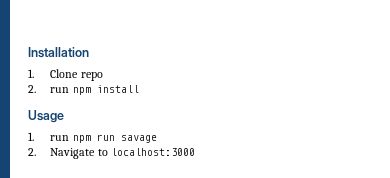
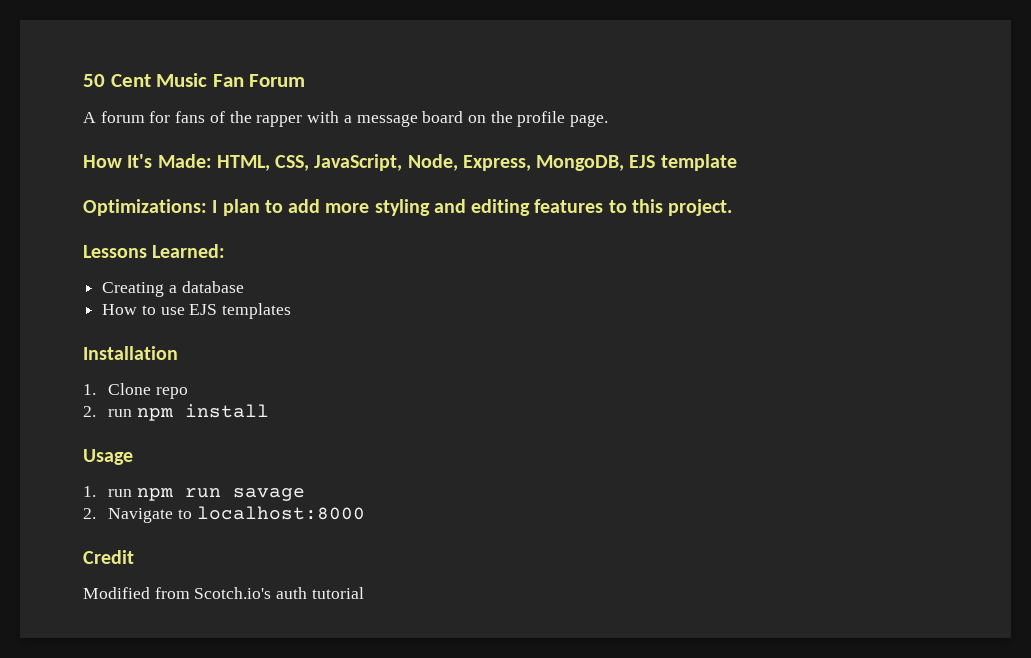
+ 50 Cent Music Fan Forum
+ A forum for fans of the rapper with a message board on the profile page.
+ How It's Made: HTML, CSS, JavaScript, Node, Express, MongoDB, EJS template
+ Optimizations: I plan to add more styling and editing features to this project.
+ Lessons Learned:
+ Creating a database
+ How to use EJS templates
- 2. Navigate to localhost:3000
+ 2. Navigate to localhost:8000
+ Credit
+ Modified from Scotch.io's auth tutorial

